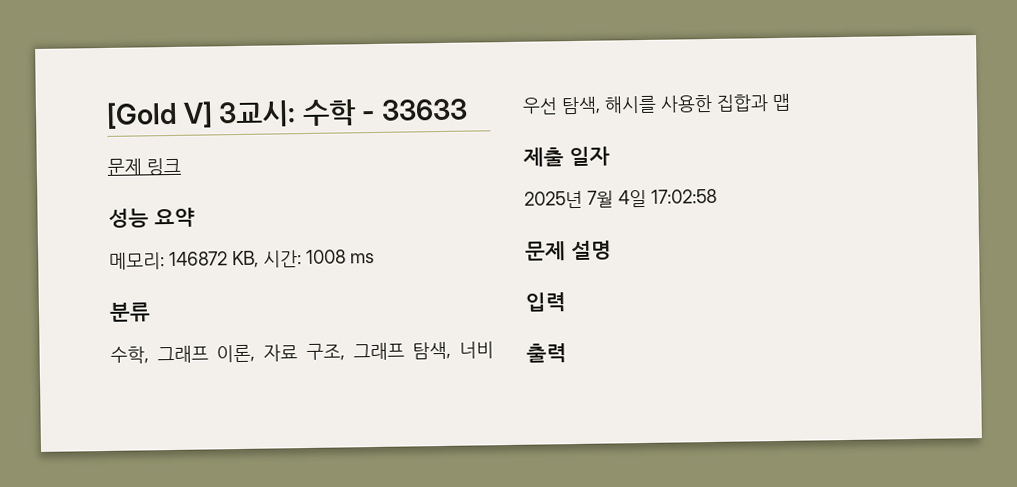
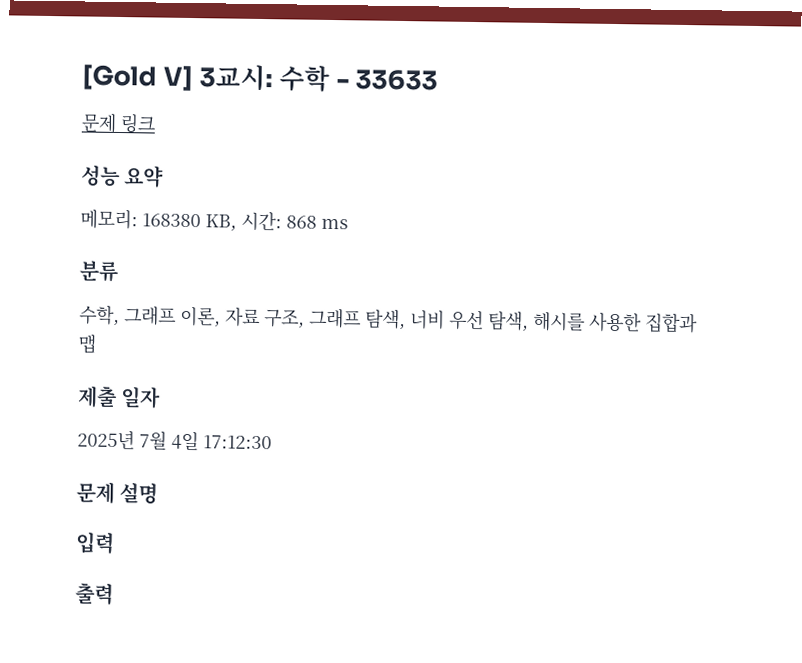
- 메모리: 146872 KB, 시간: 1008 ms
+ 메모리: 168380 KB, 시간: 868 ms
- 2025년 7월 4일 17:02:58
+ 2025년 7월 4일 17:12:30

